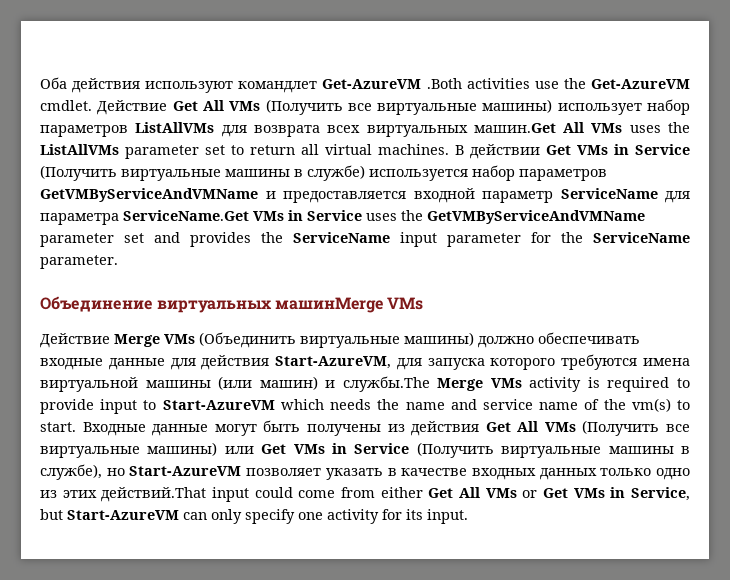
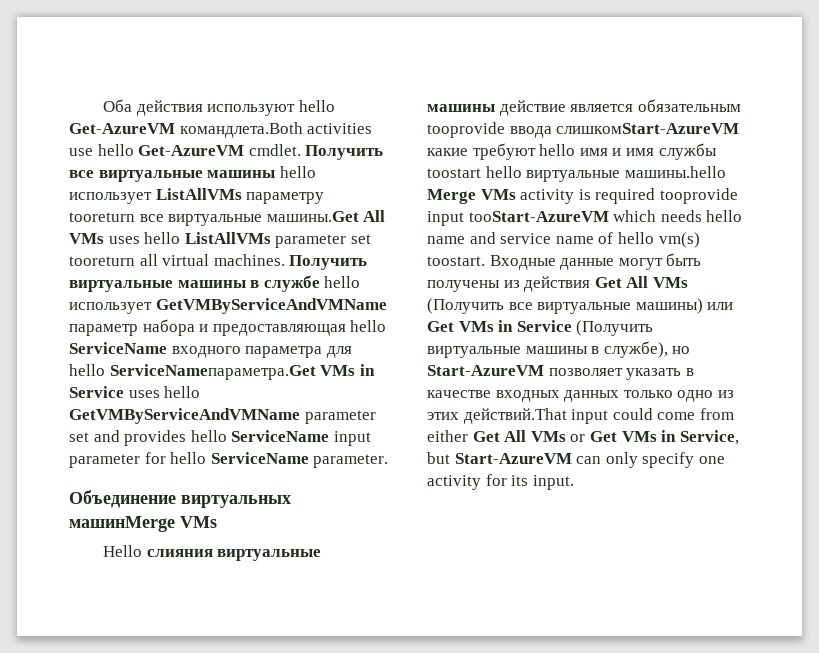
- Оба действия используют командлет Get-AzureVM .Both activities use the Get-AzureVM cmdlet.
+ Оба действия используют hello Get-AzureVM командлета.Both activities use hello Get-AzureVM cmdlet.
- Действие Get All VMs (Получить все виртуальные машины) использует набор параметров ListAllVMs для возврата всех виртуальных машин.Get All VMs uses the ListAllVMs parameter set to return all virtual machines.
+ Получить все виртуальные машины hello использует ListAllVMs параметру tooreturn все виртуальные машины.Get All VMs uses hello ListAllVMs parameter set tooreturn all virtual machines.
- В действии Get VMs in Service (Получить виртуальные машины в службе) используется набор параметров GetVMByServiceAndVMName и предоставляется входной параметр ServiceName для параметра ServiceName.Get VMs in Service uses the GetVMByServiceAndVMName parameter set and provides the ServiceName input parameter for the ServiceName parameter.
+ Получить виртуальные машины в службе hello использует GetVMByServiceAndVMName параметр набора и предоставляющая hello ServiceName входного параметра для hello ServiceNameпараметра.Get VMs in Service uses hello GetVMByServiceAndVMName parameter set and provides hello ServiceName input parameter for hello ServiceName parameter.
- Действие Merge VMs (Объединить виртуальные машины) должно обеспечивать входные данные для действия Start-AzureVM, для запуска которого требуются имена виртуальной машины (или машин) и службы.The Merge VMs activity is required to provide input to Start-AzureVM which needs the name and service name of the vm(s) to start.
+ Hello слияния виртуальные машины действие является обязательным tooprovide ввода слишкомStart-AzureVM какие требуют hello имя и имя службы toostart hello виртуальные машины.hello Merge VMs activity is required tooprovide input tooStart-AzureVM which needs hello name and service name of hello vm(s) toostart.

